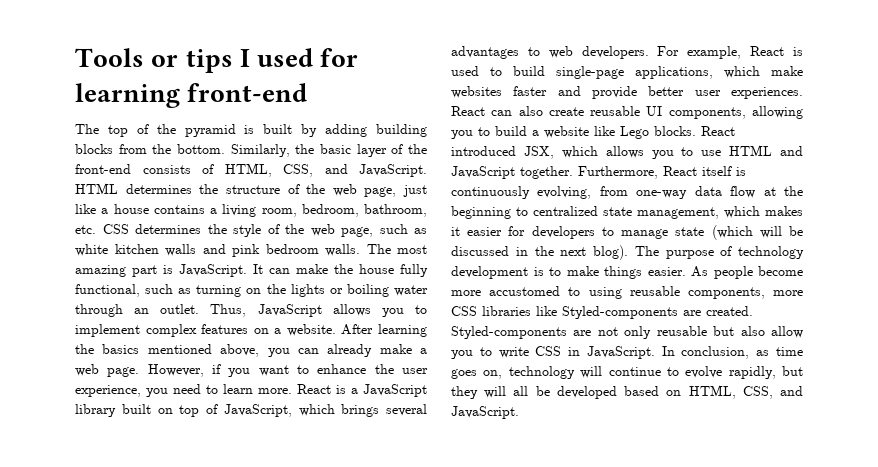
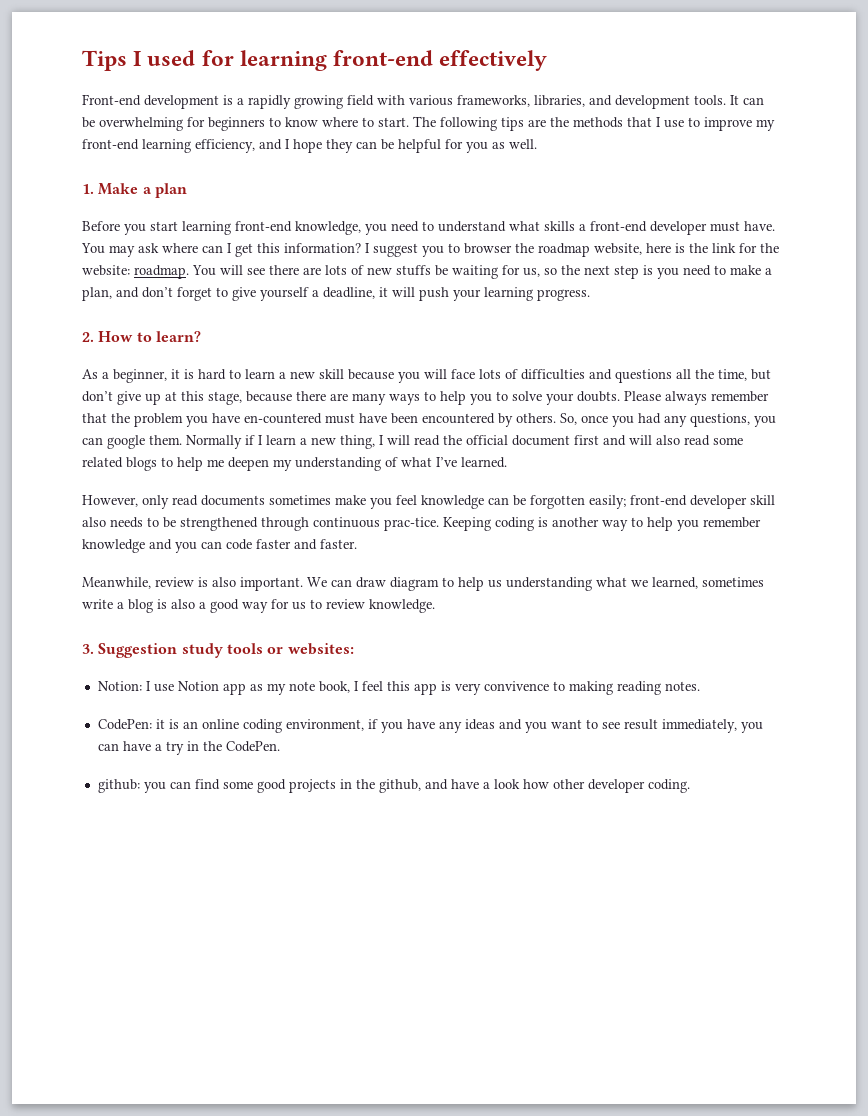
- Tools or tips I used for learning front-end
- The top of the pyramid is built by adding building blocks from the bottom. Similarly, the basic layer of the front-end consists of HTML, CSS, and JavaScript. HTML determines the structure of the web page, just like a house contains a living room, bedroom, bathroom, etc. CSS determines the style of the web page, such as white kitchen walls and pink bedroom walls. The most amazing part is JavaScript. It can make the house fully functional, such as turning on the lights or boiling water through an outlet. Thus, JavaScript allows you to implement complex features on a website. After learning the basics mentioned above, you can already make a web page. However, if you want to enhance the user experience, you need to learn more. React is a JavaScript library built on top of JavaScript, which brings several advantages to web developers. For example, React is used to build single-page applications, which make websites faster and provide better user experiences. React can also create reusable UI components, allowing you to build a website like Lego blocks. React introduced JSX, which allows you to use HTML and JavaScript together. Furthermore, React itself is continuously evolving, from one-way data flow at the beginning to centralized state management, which makes it easier for developers to manage state (which will be discussed in the next blog). The purpose of technology development is to make things easier. As people become more accustomed to using reusable components, more CSS libraries like Styled-components are created. Styled-components are not only reusable but also allow you to write CSS in JavaScript. In conclusion, as time goes on, technology will continue to evolve rapidly, but they will all be developed based on HTML, CSS, and JavaScript.
+ Tips I used for learning front-end effectively
+ Front-end development is a rapidly growing field with various frameworks, libraries, and development tools. It can be overwhelming for beginners to know where to start. The following tips are the methods that I use to improve my front-end learning efficiency, and I hope they can be helpful for you as well.
+ 1. Make a plan
+ Before you start learning front-end knowledge, you need to understand what skills a front-end developer must have. You may ask where can I get this information? I suggest you to browser the roadmap website, here is the link for the website: roadmap. You will see there are lots of new stuffs be waiting for us, so the next step is you need to make a plan, and don’t forget to give yourself a deadline, it will push your learning progress.
+ 2. How to learn?
+ As a beginner, it is hard to learn a new skill because you will face lots of difficulties and questions all the time, but don’t give up at this stage, because there are many ways to help you to solve your doubts. Please always remember that the problem you have en-countered must have been encountered by others. So, once you had any questions, you can google them. Normally if I learn a new thing, I will read the official document first and will also read some related blogs to help me deepen my understanding of what I’ve learned.
+ However, only read documents sometimes make you feel knowledge can be forgotten easily; front-end developer skill also needs to be strengthened through continuous prac-tice. Keeping coding is another way to help you remember knowledge and you can code faster and faster.
+ Meanwhile, review is also important. We can draw diagram to help us understanding what we learned, sometimes write a blog is also a good way for us to review knowledge.
+ 3. Suggestion study tools or websites:
+ Notion: I use Notion app as my note book, I feel this app is very convivence to making reading notes.
+ CodePen: it is an online coding environment, if you have any ideas and you want to see result immediately, you can have a try in the CodePen.
+ github: you can find some good projects in the github, and have a look how other developer coding.

